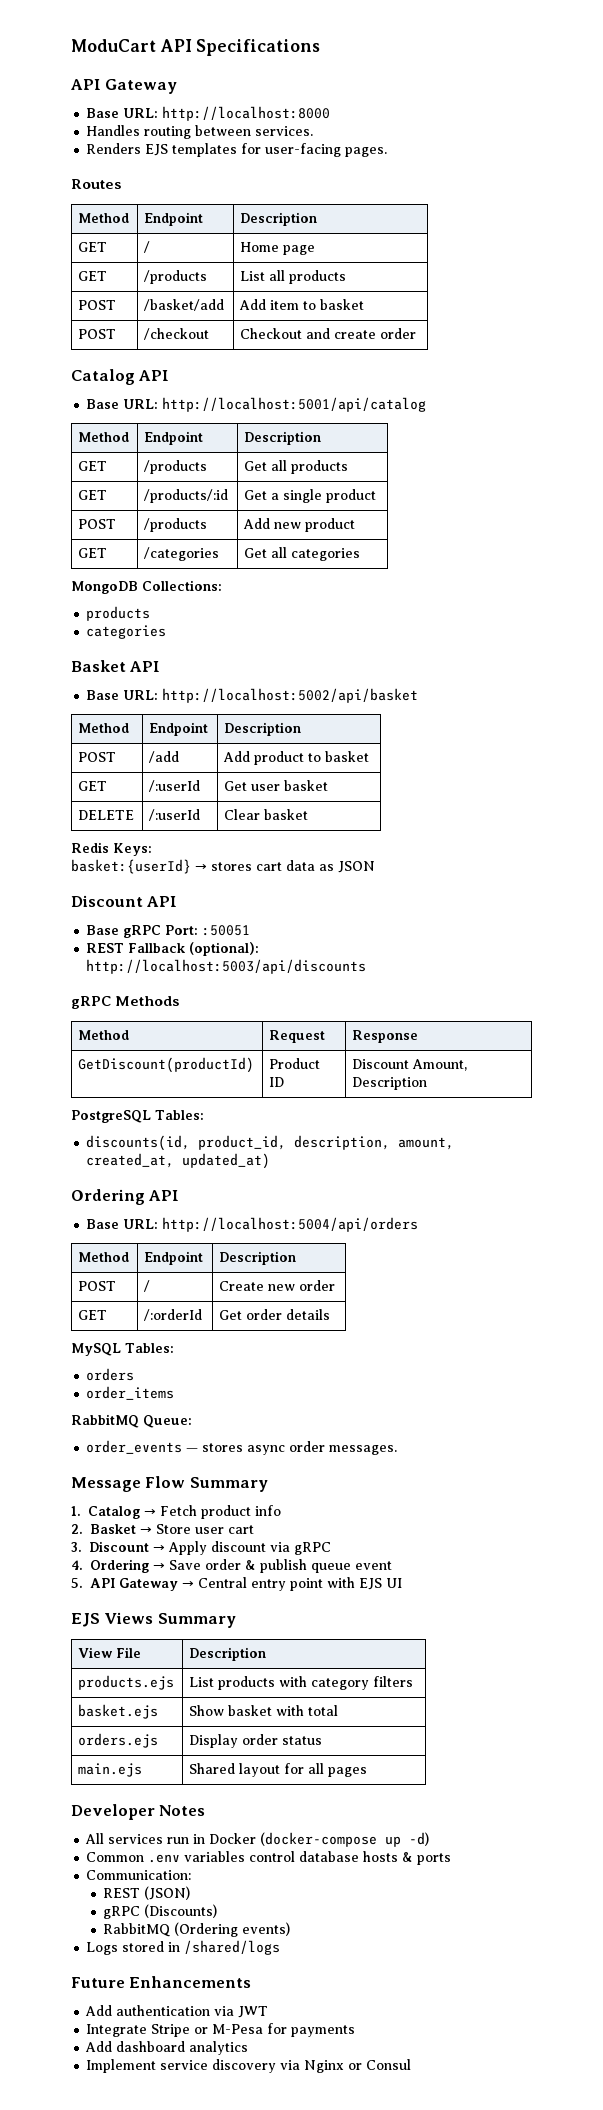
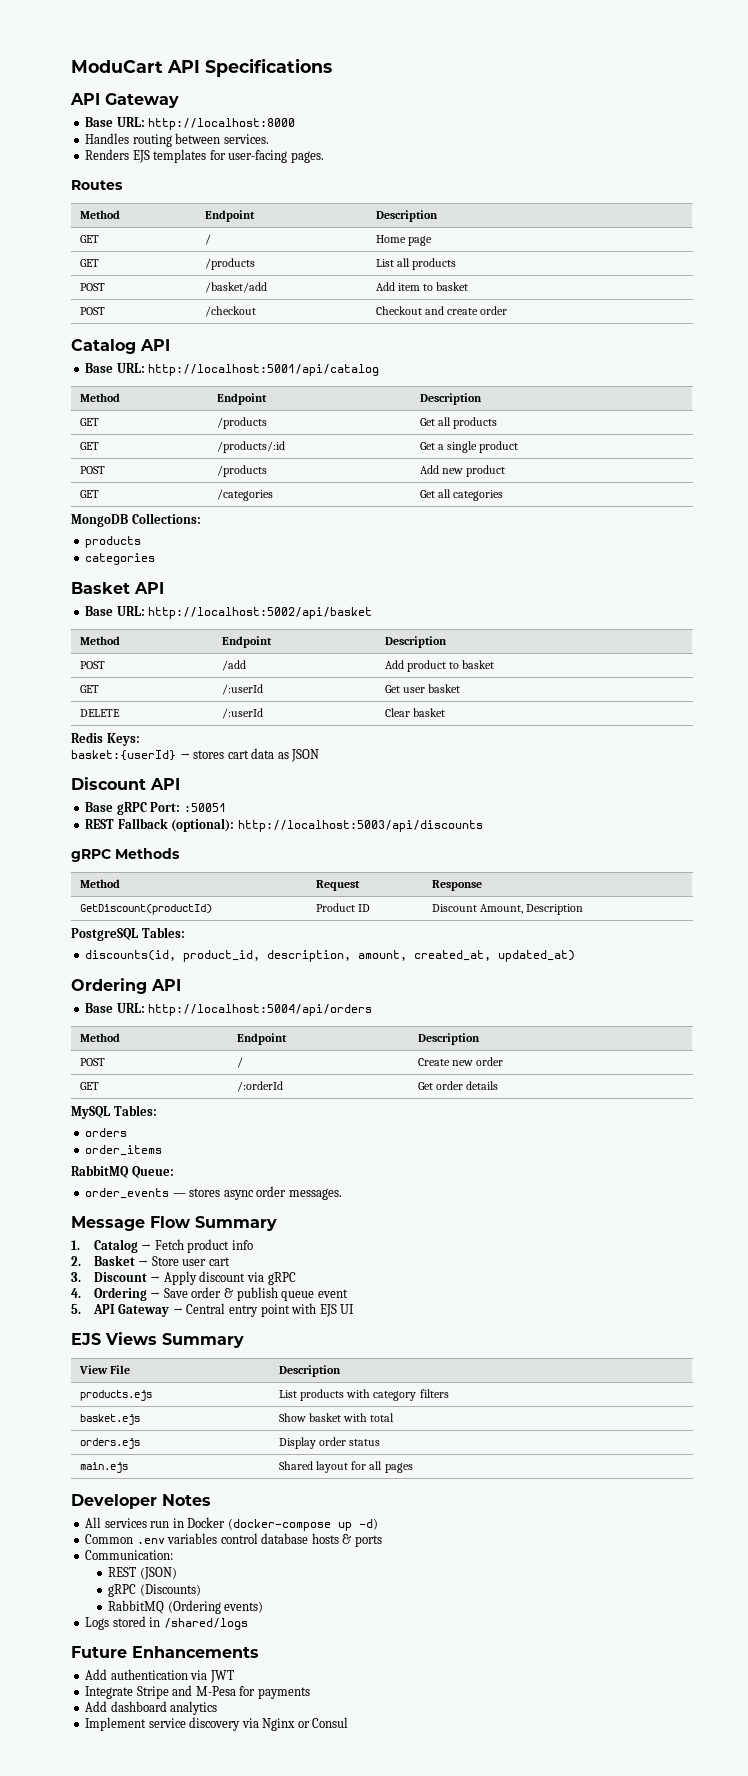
- Integrate Stripe or M-Pesa for payments
+ Integrate Stripe and M-Pesa for payments

